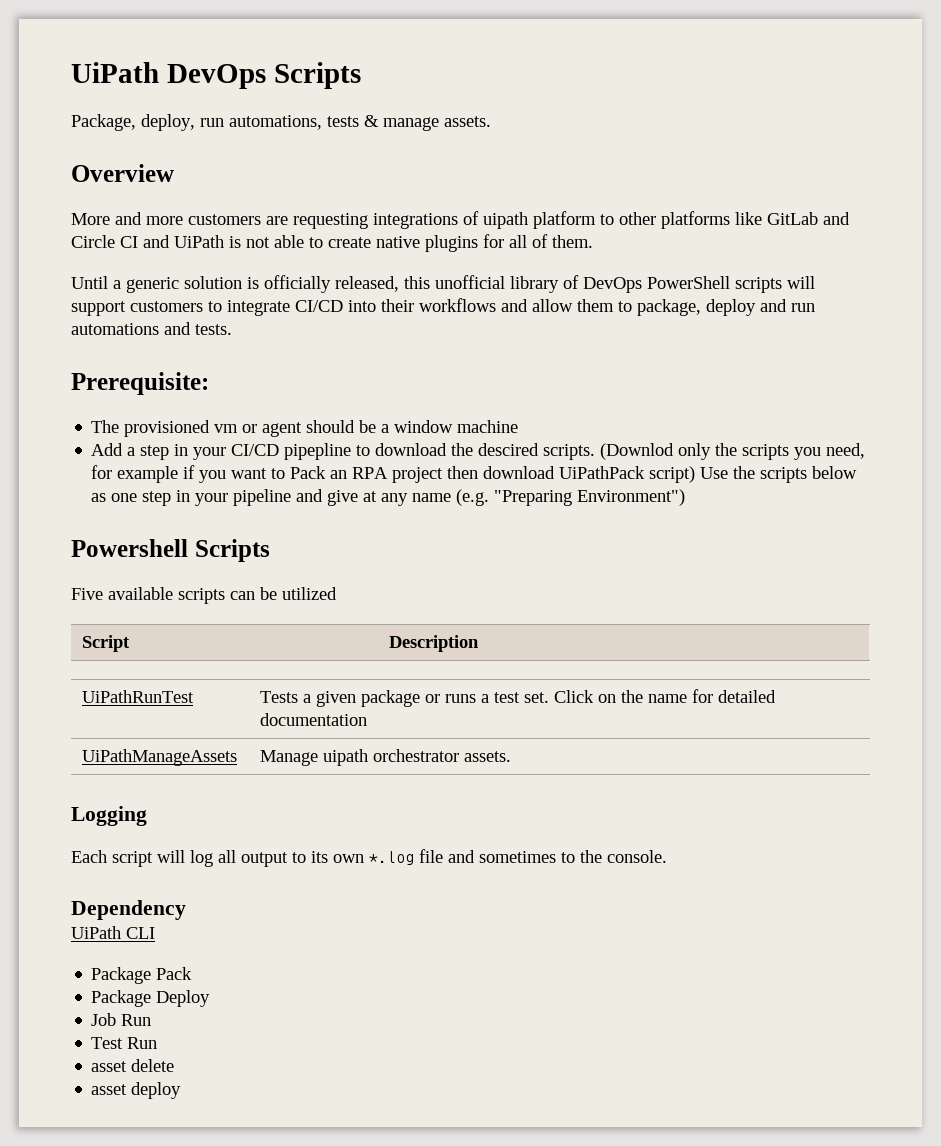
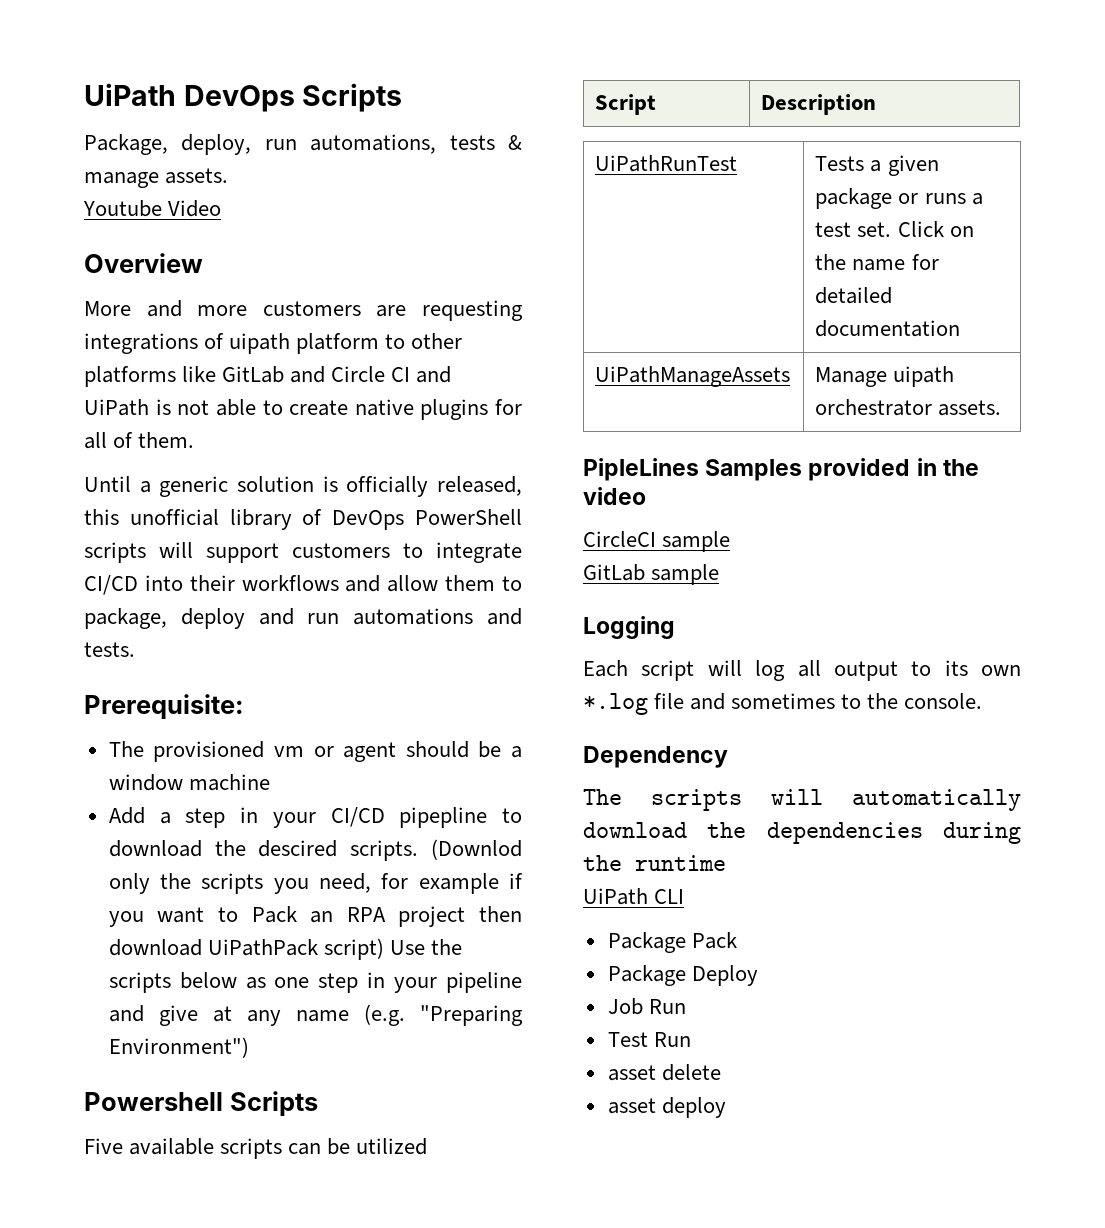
+ Youtube Video
+ PipleLines Samples provided in the video
+ CircleCI sample
+ GitLab sample
+ The scripts will automatically download the dependencies during the runtime

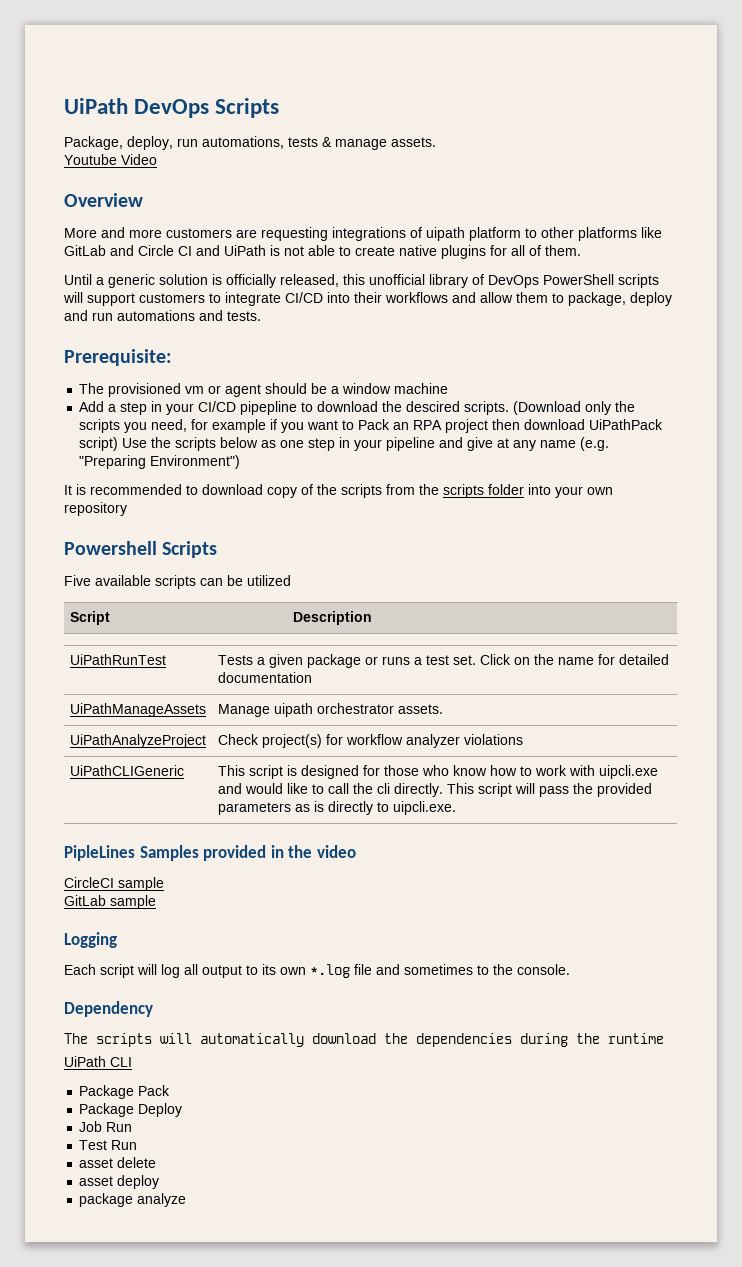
- (Downlod only the scripts you need, for example if you want to Pack an RPA project then download UiPathPack script) Use the scripts below as one step in your pipeline and give at any name (e.g. "Preparing Environment")
+ (Download only the scripts you need, for example if you want to Pack an RPA project then download UiPathPack script) Use the scripts below as one step in your pipeline and give at any name (e.g. "Preparing Environment")
+ It is recommended to download copy of the scripts from the scripts folder into your own repository
+ UiPathAnalyzeProject | Check project(s) for workflow analyzer violations
+ UiPathCLIGeneric | This script is designed for those who know how to work with uipcli.exe and would like to call the cli directly. This script will pass the provided parameters as is directly to uipcli.exe.
+ package analyze

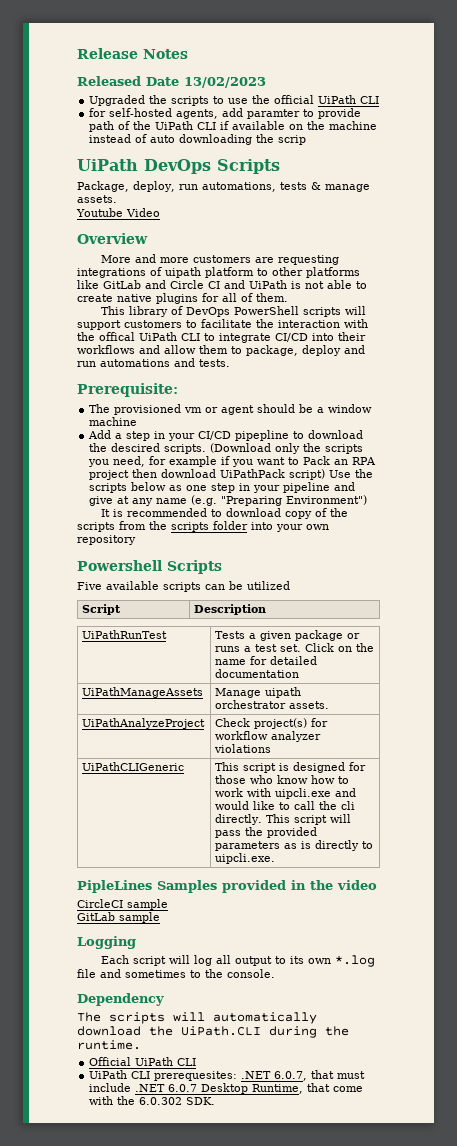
+ Release Notes
+ Released Date 13/02/2023
+ Upgraded the scripts to use the official UiPath CLI
+ for self-hosted agents, add paramter to provide path of the UiPath CLI if available on the machine instead of auto downloading the scrip
- Until a generic solution is officially released, this unofficial library of DevOps PowerShell scripts will support customers to integrate CI/CD into their workflows and allow them to package, deploy and run automations and tests.
+ This library of DevOps PowerShell scripts will support customers to facilitate the interaction with the offical UiPath CLI to integrate CI/CD into their workflows and allow them to package, deploy and run automations and tests.
- The scripts will automatically download the dependencies during the runtime
- UiPath CLI
- Package Pack
- Package Deploy
- Job Run
- Test Run
- asset delete
- asset deploy
- package analyze
+ The scripts will automatically download the UiPath.CLI during the runtime.
+ Official UiPath CLI
+ UiPath CLI prerequesites: .NET 6.0.7, that must include .NET 6.0.7 Desktop Runtime, that come with the 6.0.302 SDK.

